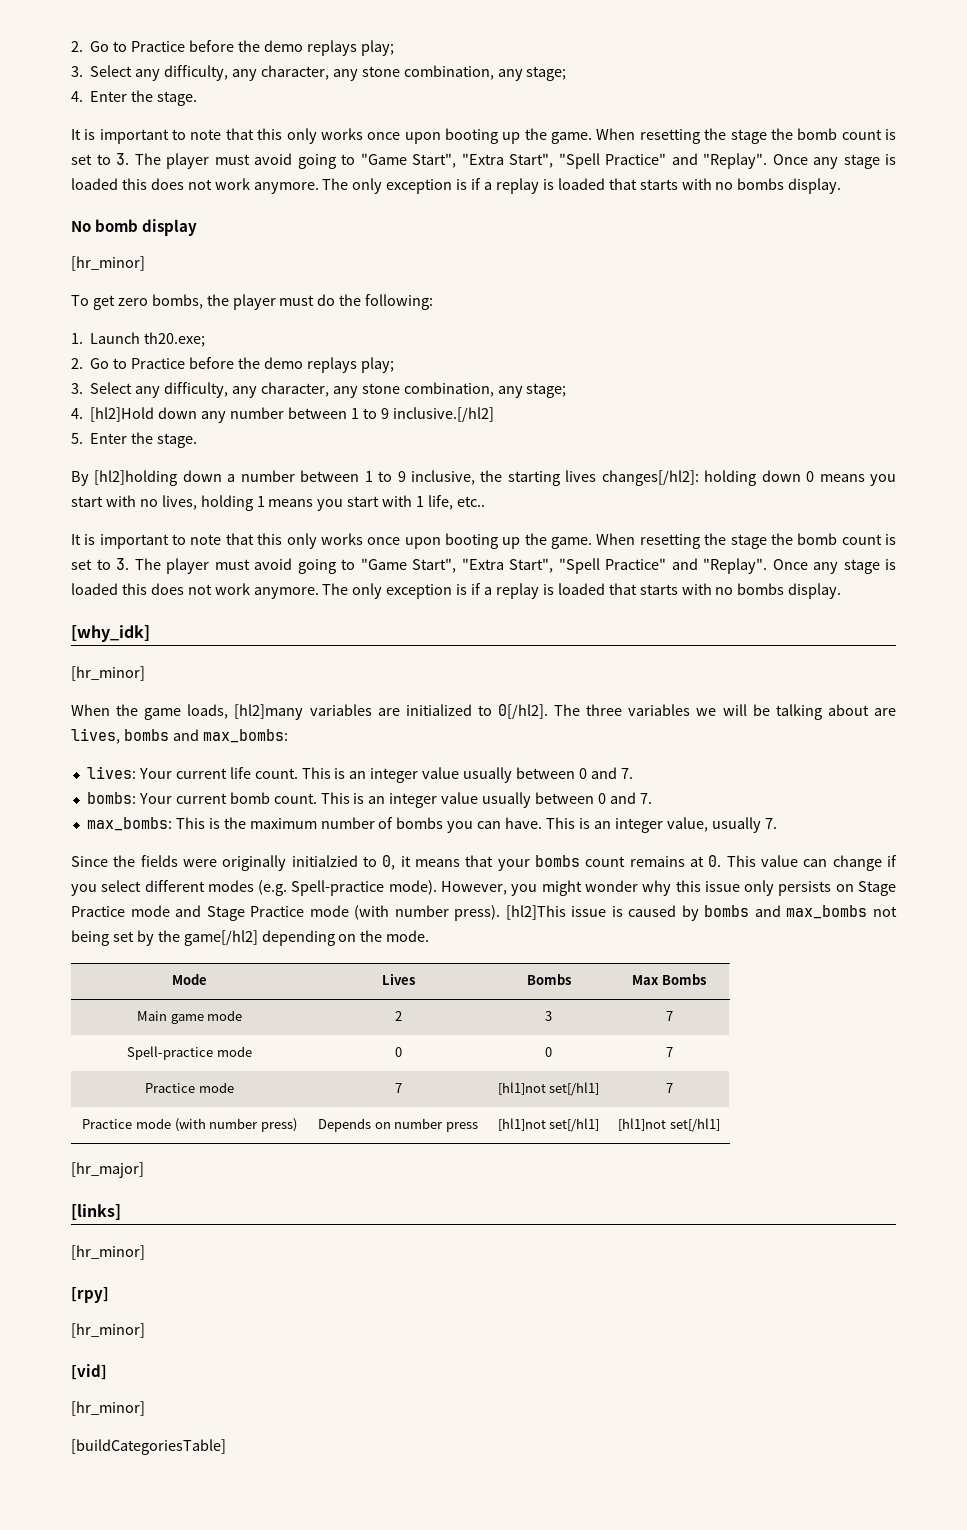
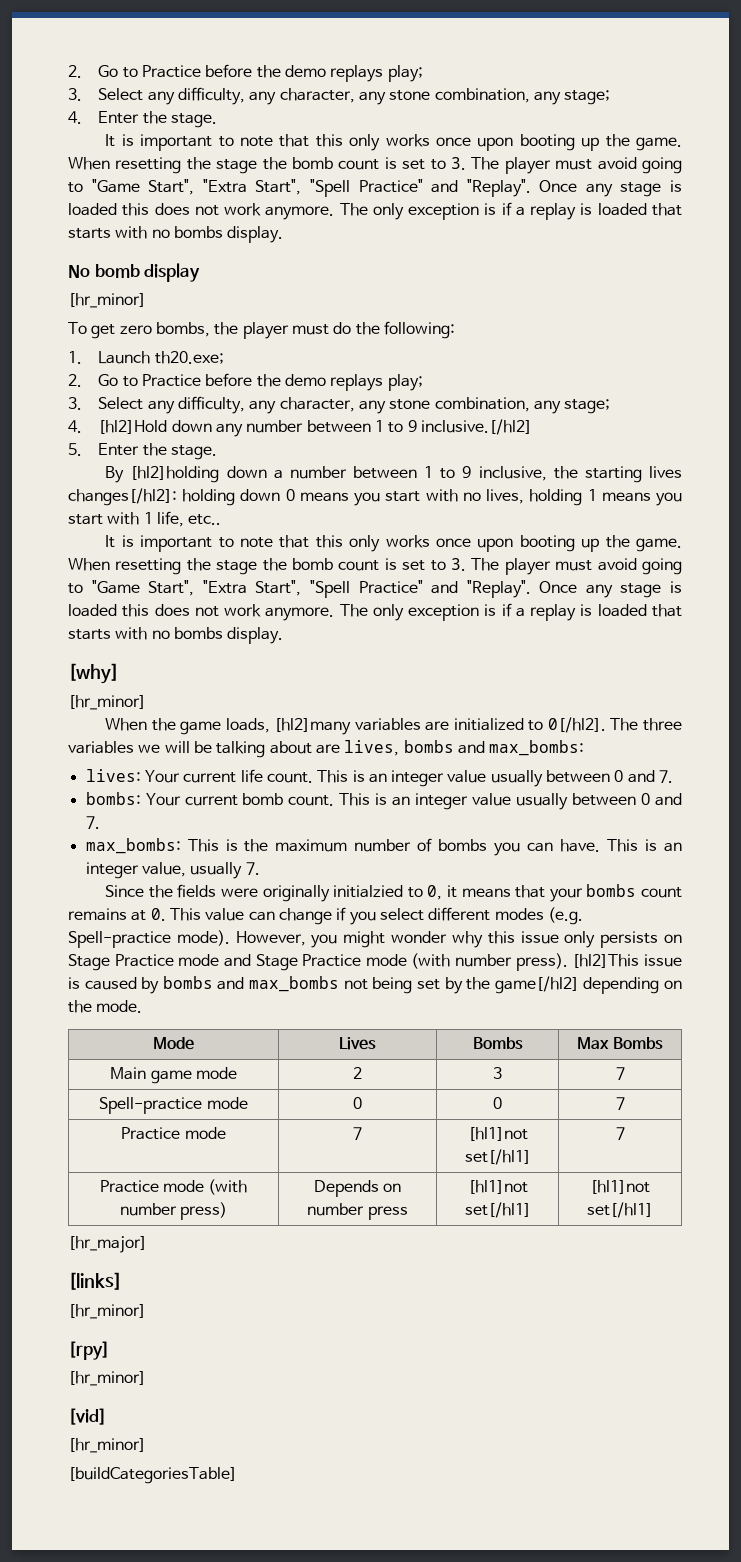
- [why_idk]
+ [why]

